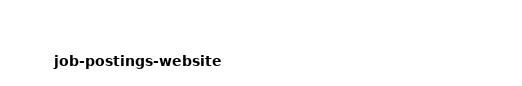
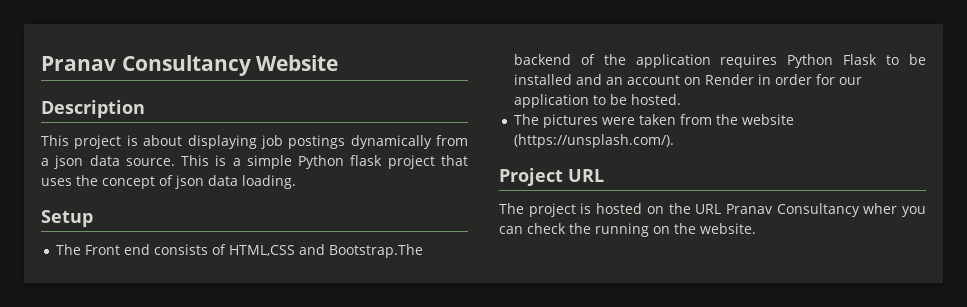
- job-postings-website
+ Pranav Consultancy Website
+ Description
+ This project is about displaying job postings dynamically from a json data source. This is a simple Python flask project that uses the concept of json data loading.
+ Setup
+ The Front end consists of HTML,CSS and Bootstrap.The backend of the application requires Python Flask to be installed and an account on Render in order for our application to be hosted.
+ The pictures were taken from the website (https://unsplash.com/).
+ Project URL
+ The project is hosted on the URL Pranav Consultancy wher you can check the running on the website.

